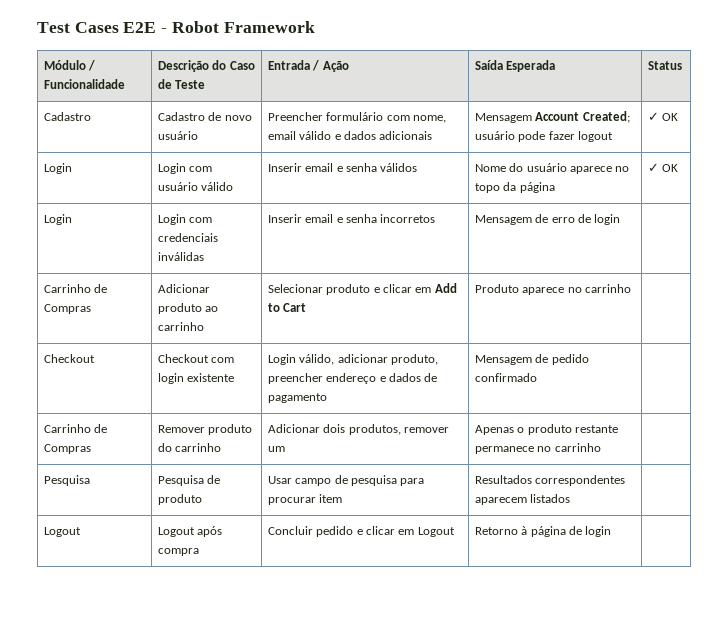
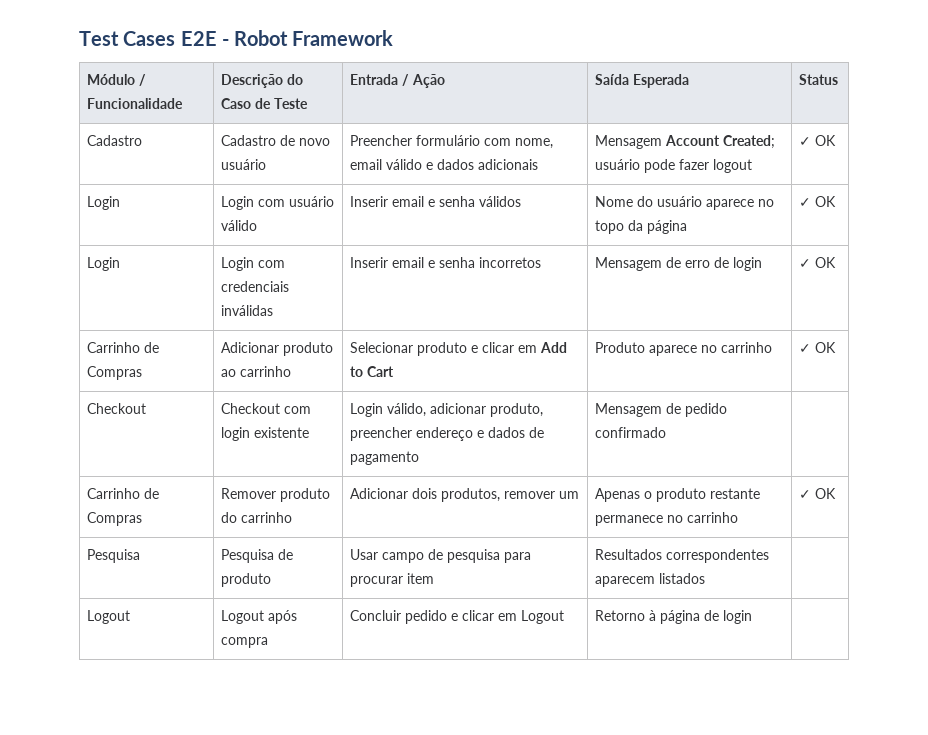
- Login | Login com credenciais inválidas | Inserir email e senha incorretos | Mensagem de erro de login |
+ Login | Login com credenciais inválidas | Inserir email e senha incorretos | Mensagem de erro de login | ✓ OK
- Carrinho de Compras | Adicionar produto ao carrinho | Selecionar produto e clicar em Add to Cart | Produto aparece no carrinho |
+ Carrinho de Compras | Adicionar produto ao carrinho | Selecionar produto e clicar em Add to Cart | Produto aparece no carrinho | ✓ OK
- Carrinho de Compras | Remover produto do carrinho | Adicionar dois produtos, remover um | Apenas o produto restante permanece no carrinho |
+ Carrinho de Compras | Remover produto do carrinho | Adicionar dois produtos, remover um | Apenas o produto restante permanece no carrinho | ✓ OK

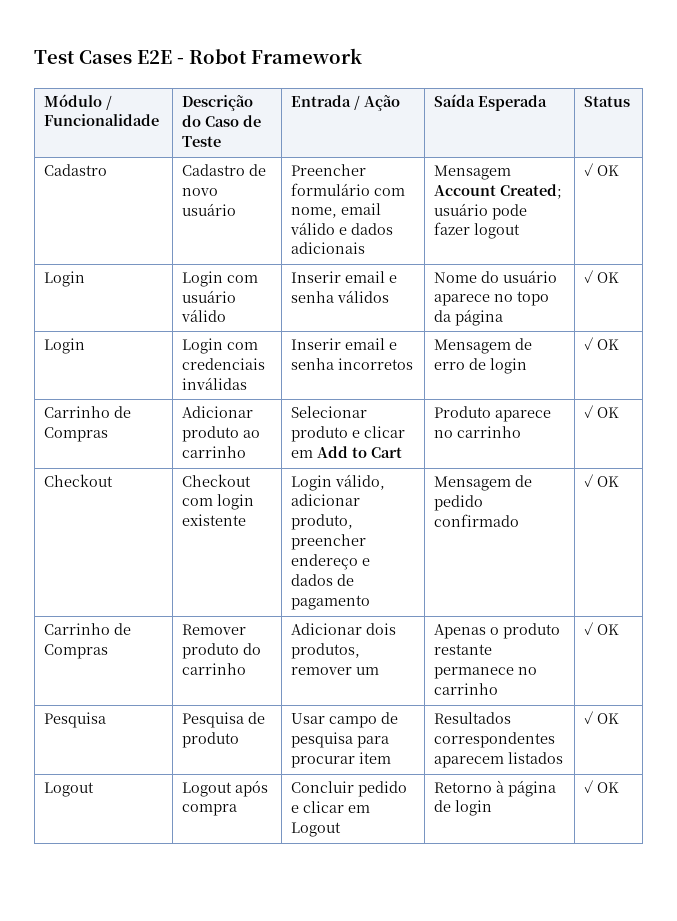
- Checkout | Checkout com login existente | Login válido, adicionar produto, preencher endereço e dados de pagamento | Mensagem de pedido confirmado |
+ Checkout | Checkout com login existente | Login válido, adicionar produto, preencher endereço e dados de pagamento | Mensagem de pedido confirmado | ✓ OK
- Pesquisa | Pesquisa de produto | Usar campo de pesquisa para procurar item | Resultados correspondentes aparecem listados |
+ Pesquisa | Pesquisa de produto | Usar campo de pesquisa para procurar item | Resultados correspondentes aparecem listados | ✓ OK
- Logout | Logout após compra | Concluir pedido e clicar em Logout | Retorno à página de login |
+ Logout | Logout após compra | Concluir pedido e clicar em Logout | Retorno à página de login | ✓ OK

